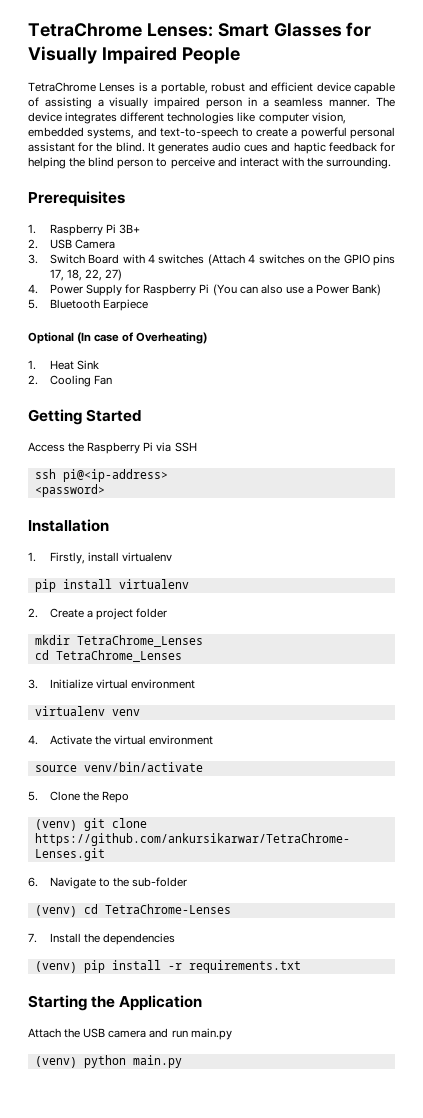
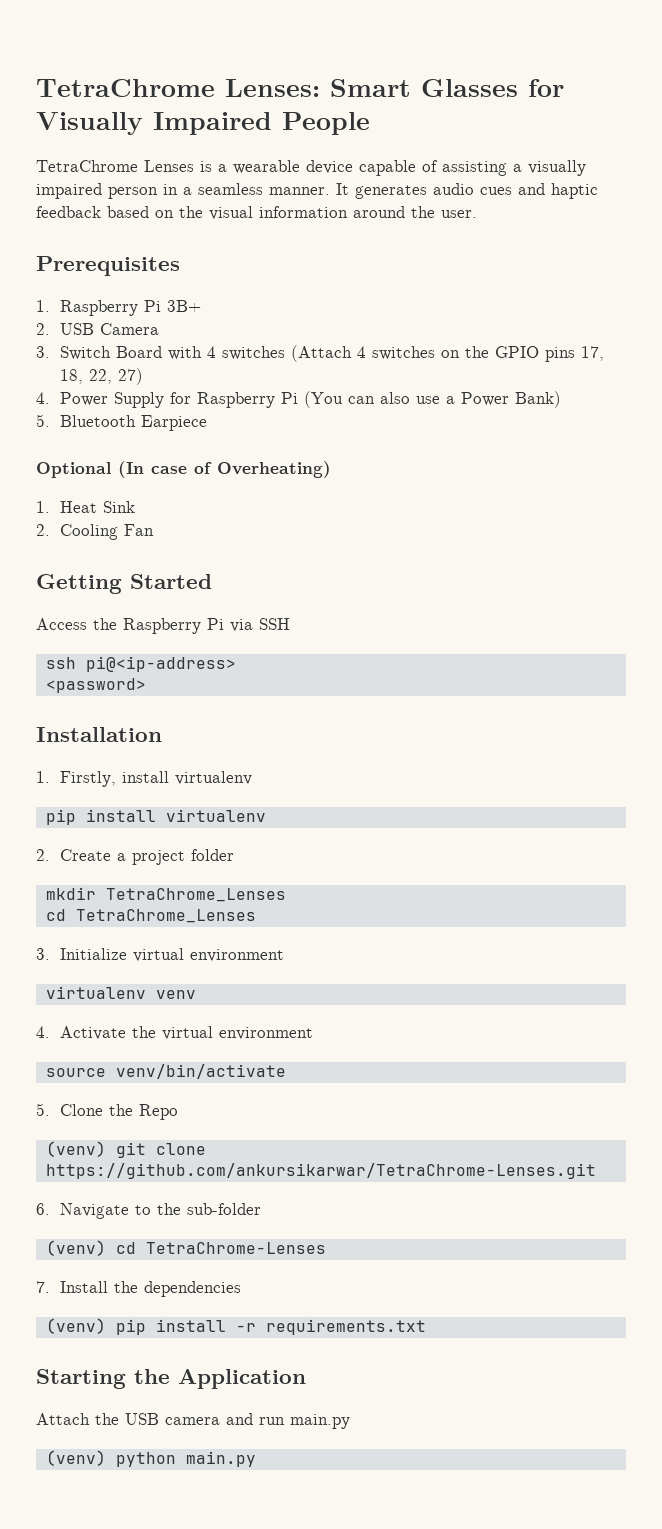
- TetraChrome Lenses is a portable, robust and efficient device capable of assisting a visually impaired person in a seamless manner.
+ TetraChrome Lenses is a wearable device capable of assisting a visually impaired person in a seamless manner.
- The device integrates different technologies like computer vision, embedded systems, and text-to-speech to create a powerful personal assistant for the blind.
- It generates audio cues and haptic feedback for helping the blind person to perceive and interact with the surrounding.
+ It generates audio cues and haptic feedback based on the visual information around the user.

